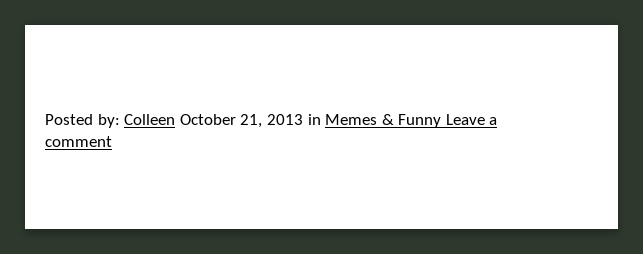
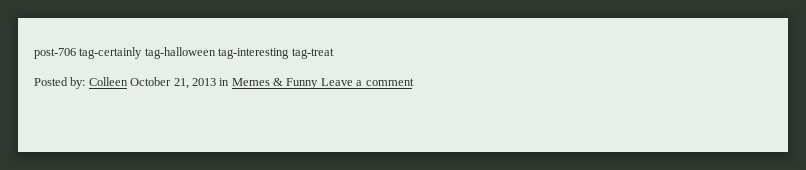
+ post-706 tag-certainly tag-halloween tag-interesting tag-treat

